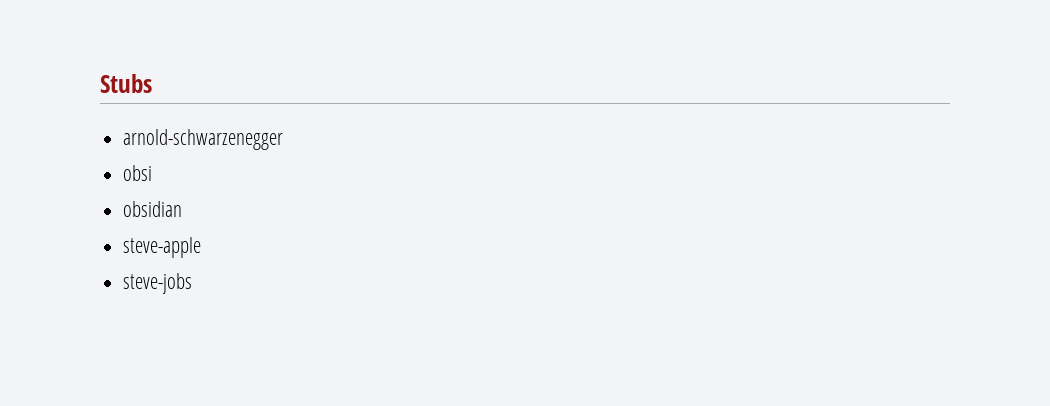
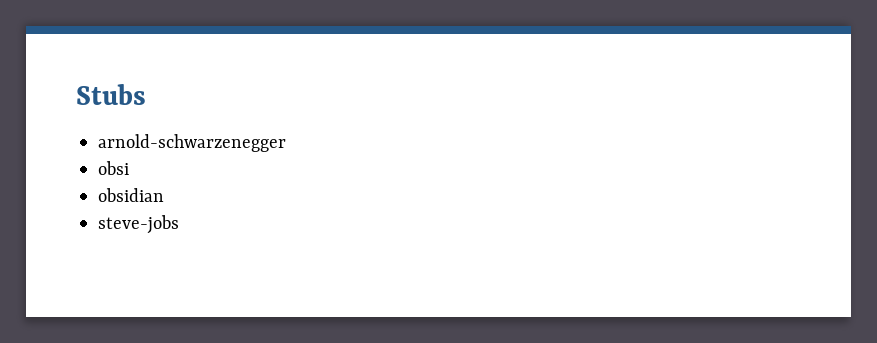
- steve-apple

